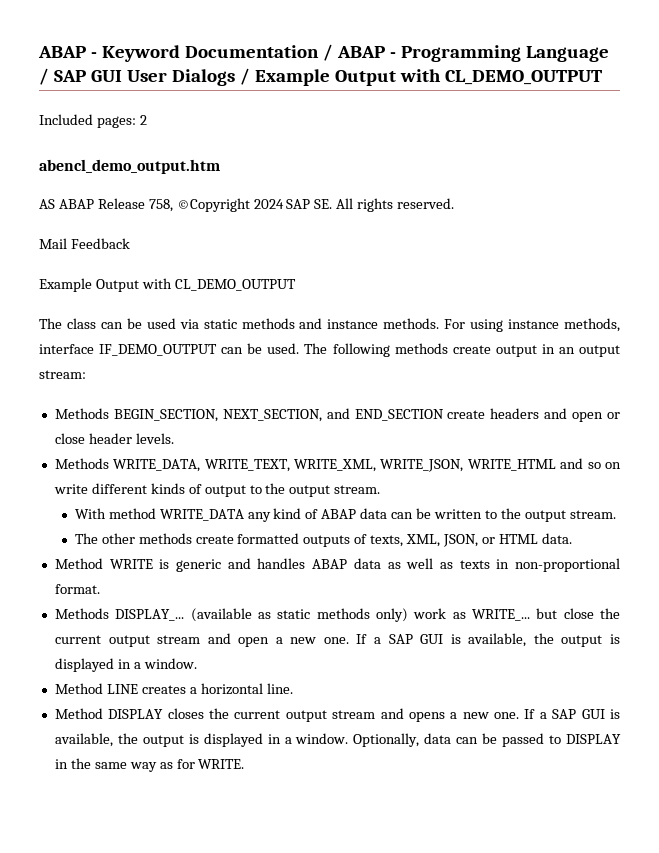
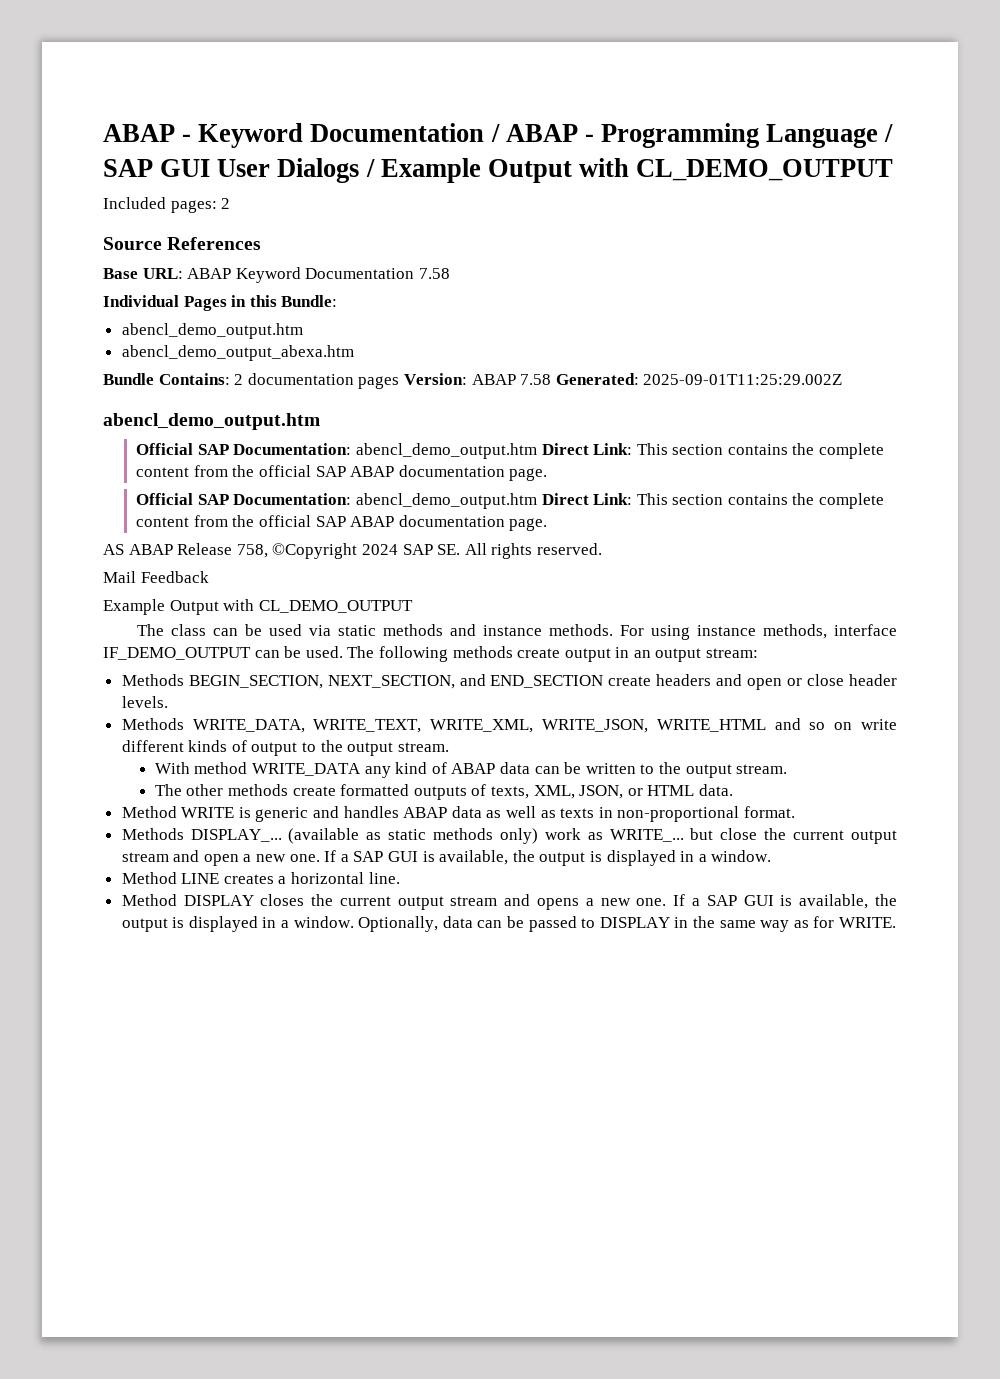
+ Source References
+ Base URL: ABAP Keyword Documentation 7.58
+ Individual Pages in this Bundle:
  abencl_demo_output.htm
+ abencl_demo_output_abexa.htm
+ Bundle Contains: 2 documentation pages Version: ABAP 7.58 Generated: 2025-09-01T11:25:29.002Z
+ abencl_demo_output.htm
+ Official SAP Documentation: abencl_demo_output.htm Direct Link: This section contains the complete content from the official SAP ABAP documentation page.
+ Official SAP Documentation: abencl_demo_output.htm Direct Link: This section contains the complete content from the official SAP ABAP documentation page.

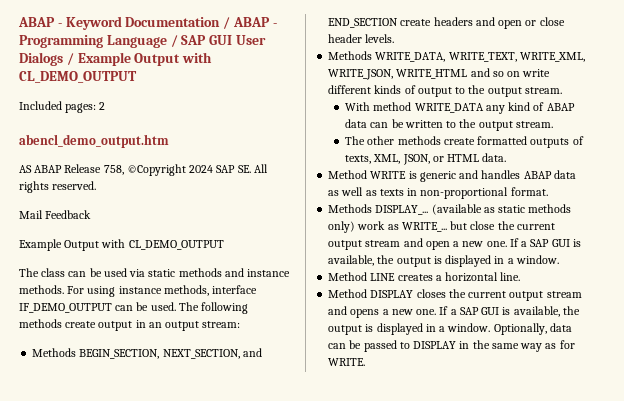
- Source References
- Base URL: ABAP Keyword Documentation 7.58
- Individual Pages in this Bundle:
  abencl_demo_output.htm
- abencl_demo_output_abexa.htm
- Bundle Contains: 2 documentation pages Version: ABAP 7.58 Generated: 2025-09-01T11:25:29.002Z
- abencl_demo_output.htm
- Official SAP Documentation: abencl_demo_output.htm Direct Link: This section contains the complete content from the official SAP ABAP documentation page.
- Official SAP Documentation: abencl_demo_output.htm Direct Link: This section contains the complete content from the official SAP ABAP documentation page.

